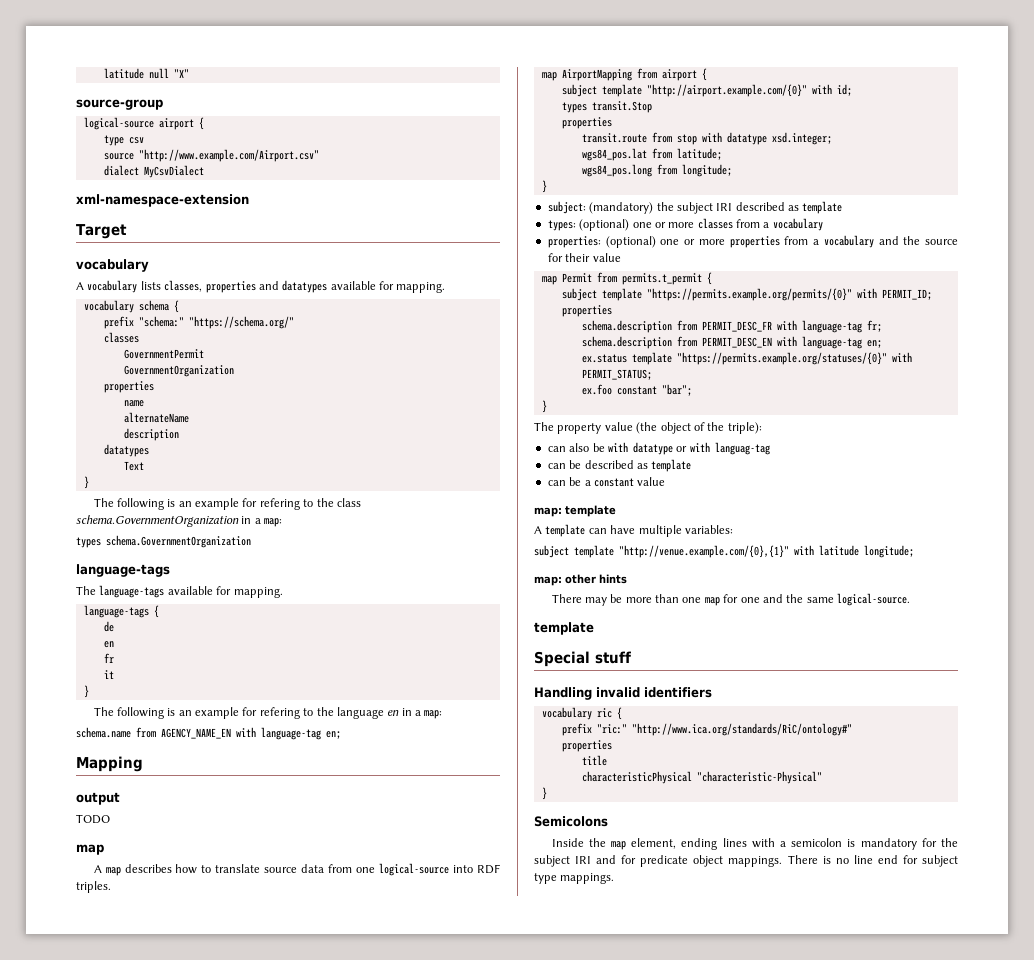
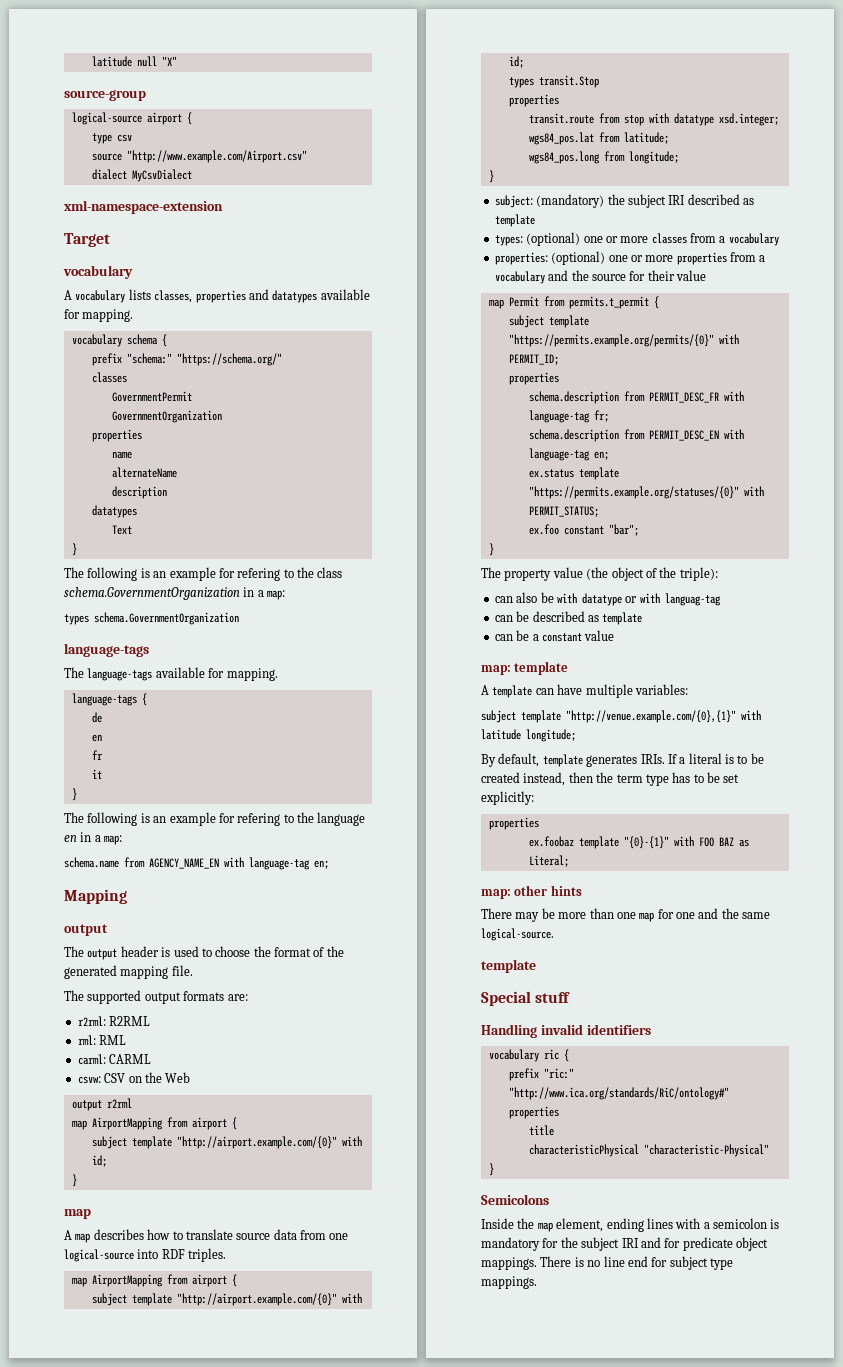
- TODO
+ The output header is used to choose the format of the generated mapping file.
+ The supported output formats are:
+ r2rml: R2RML
+ rml: RML
+ carml: CARML
+ csvw: CSV on the Web
+ output r2rml
+ map AirportMapping from airport {
+ subject template "http://airport.example.com/{0}" with id;
+ }
+ By default, template generates IRIs. If a literal is to be created instead, then the term type has to be set explicitly:
+ properties
+ ex.foobaz template "{0}-{1}" with FOO BAZ as Literal;

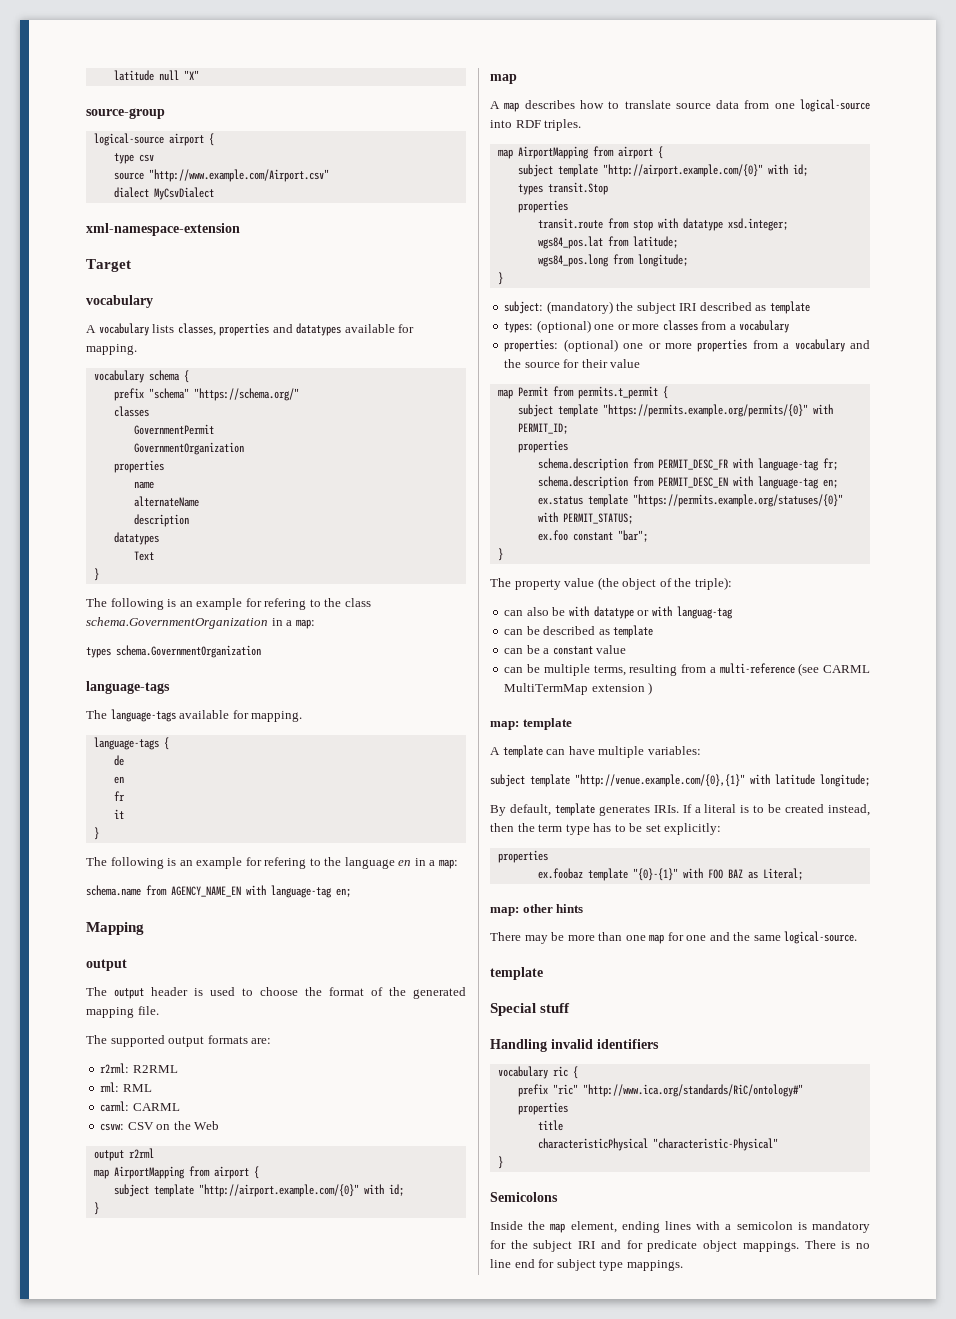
- prefix "schema:" "https://schema.org/"
+ prefix "schema" "https://schema.org/"
+ can be multiple terms, resulting from a multi-reference (see CARML MultiTermMap extension )
- prefix "ric:" "http://www.ica.org/standards/RiC/ontology#"
+ prefix "ric" "http://www.ica.org/standards/RiC/ontology#"

